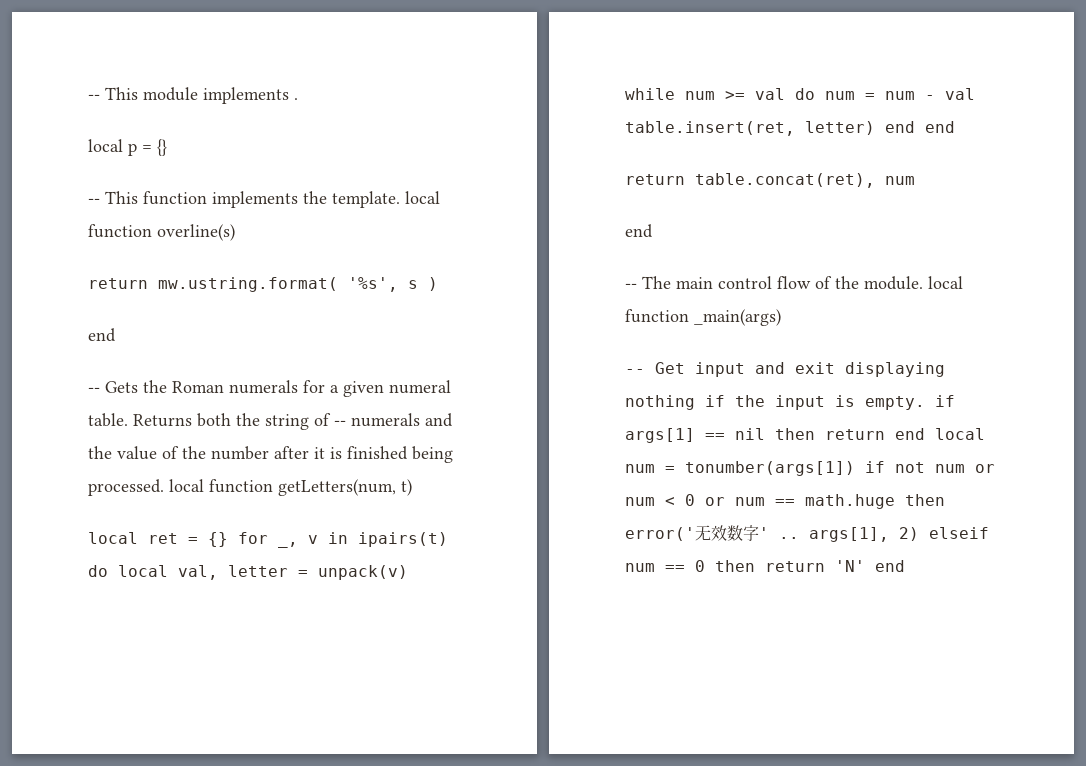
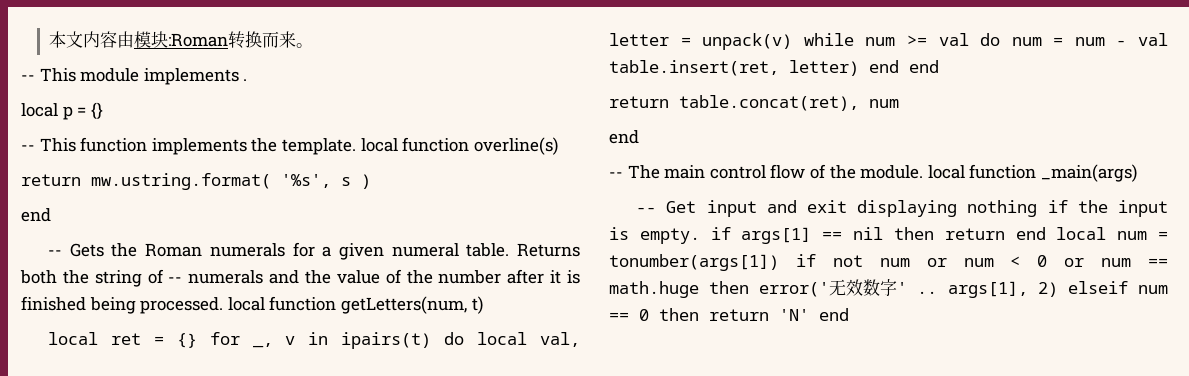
+ 本文内容由模块:Roman转换而来。

